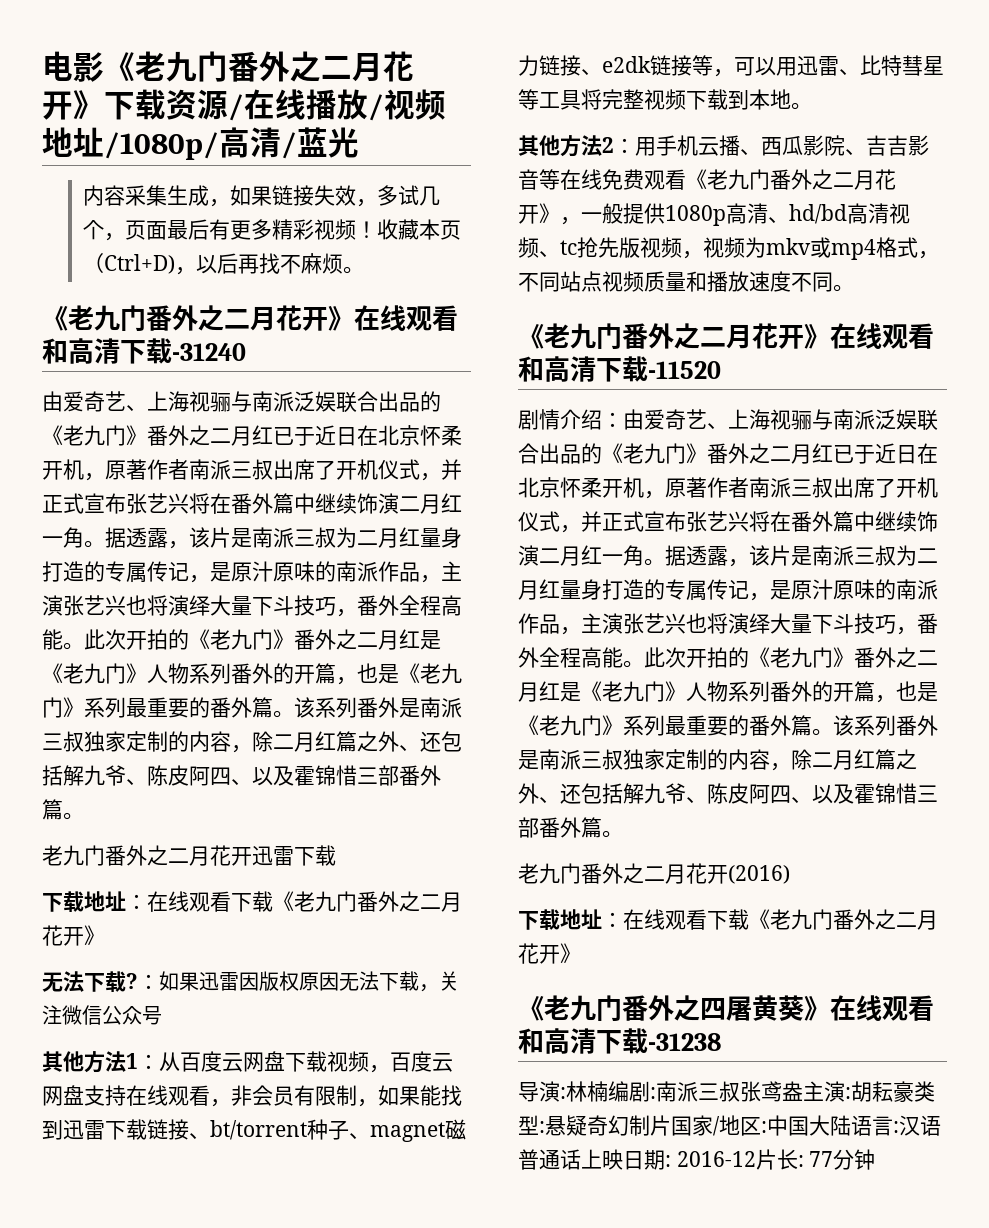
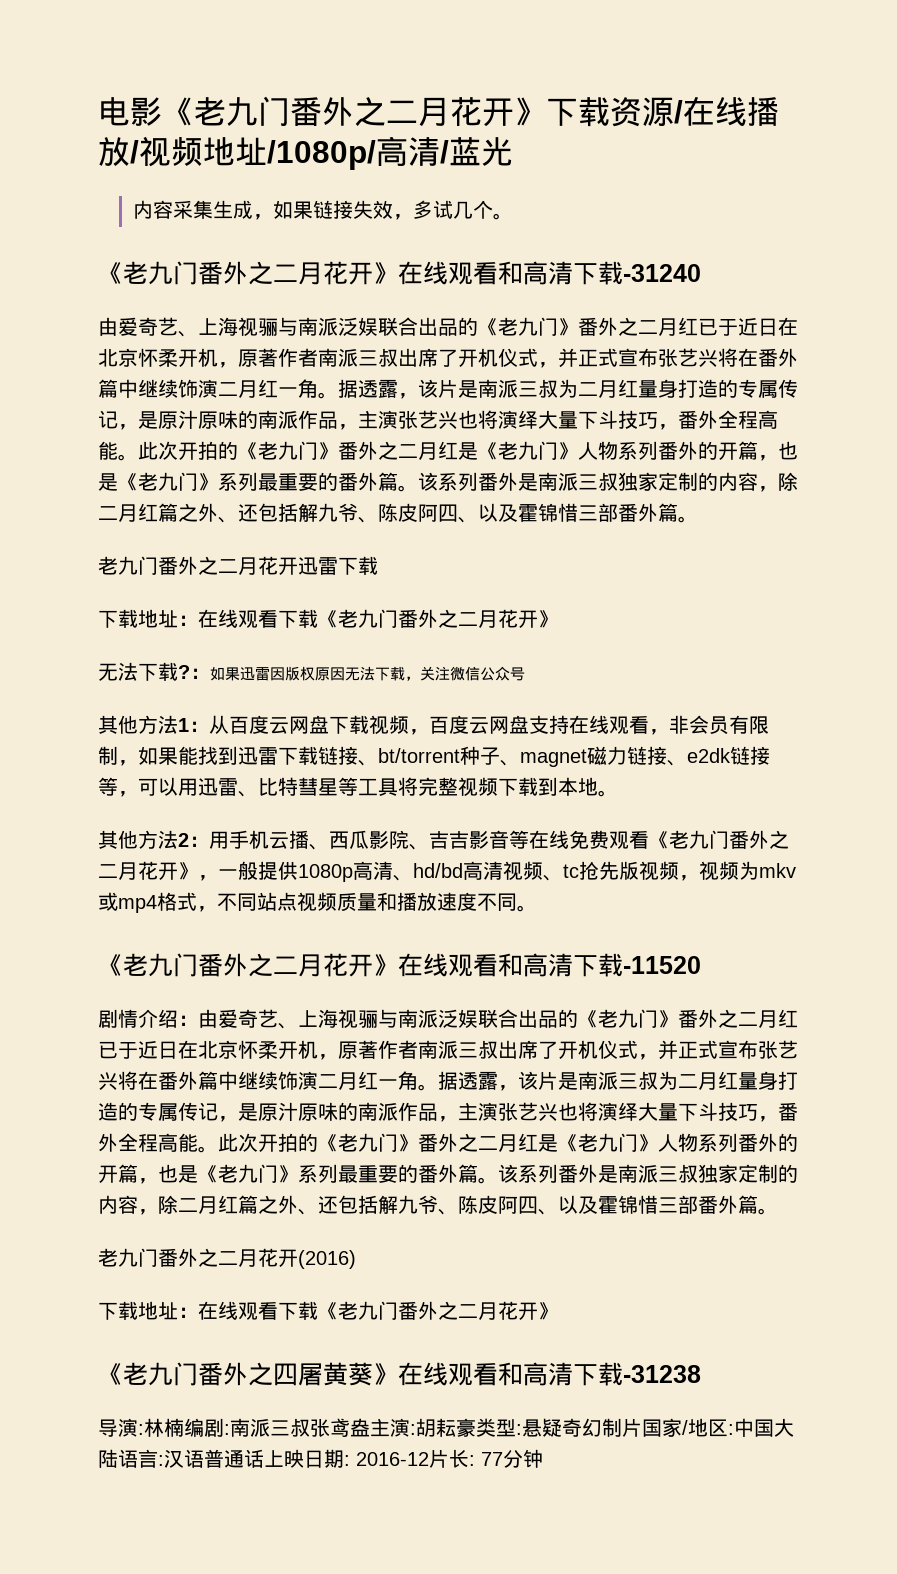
- 内容采集生成，如果链接失效，多试几个，页面最后有更多精彩视频！收藏本页（Ctrl+D)，以后再找不麻烦。
+ 内容采集生成，如果链接失效，多试几个。

